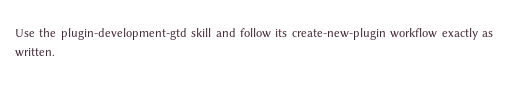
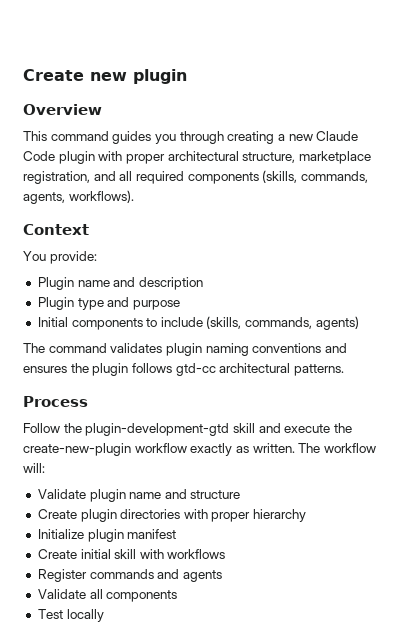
- Use the plugin-development-gtd skill and follow its create-new-plugin workflow exactly as written.
+ Create new plugin
+ Overview
+ This command guides you through creating a new Claude Code plugin with proper architectural structure, marketplace registration, and all required components (skills, commands, agents, workflows).
+ Context
+ You provide:
+ Plugin name and description
+ Plugin type and purpose
+ Initial components to include (skills, commands, agents)
+ The command validates plugin naming conventions and ensures the plugin follows gtd-cc architectural patterns.
+ Process
+ Follow the plugin-development-gtd skill and execute the create-new-plugin workflow exactly as written.
+ The workflow will:
+ Validate plugin name and structure
+ Create plugin directories with proper hierarchy
+ Initialize plugin manifest
+ Create initial skill with workflows
+ Register commands and agents
+ Validate all components
+ Test locally

